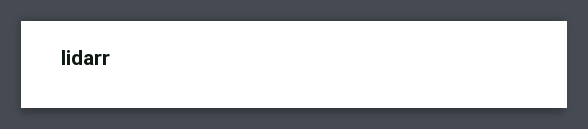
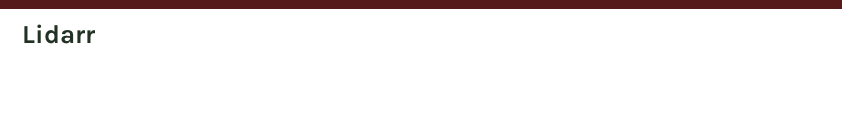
- lidarr
+ Lidarr

